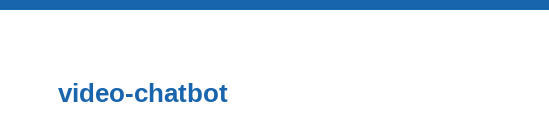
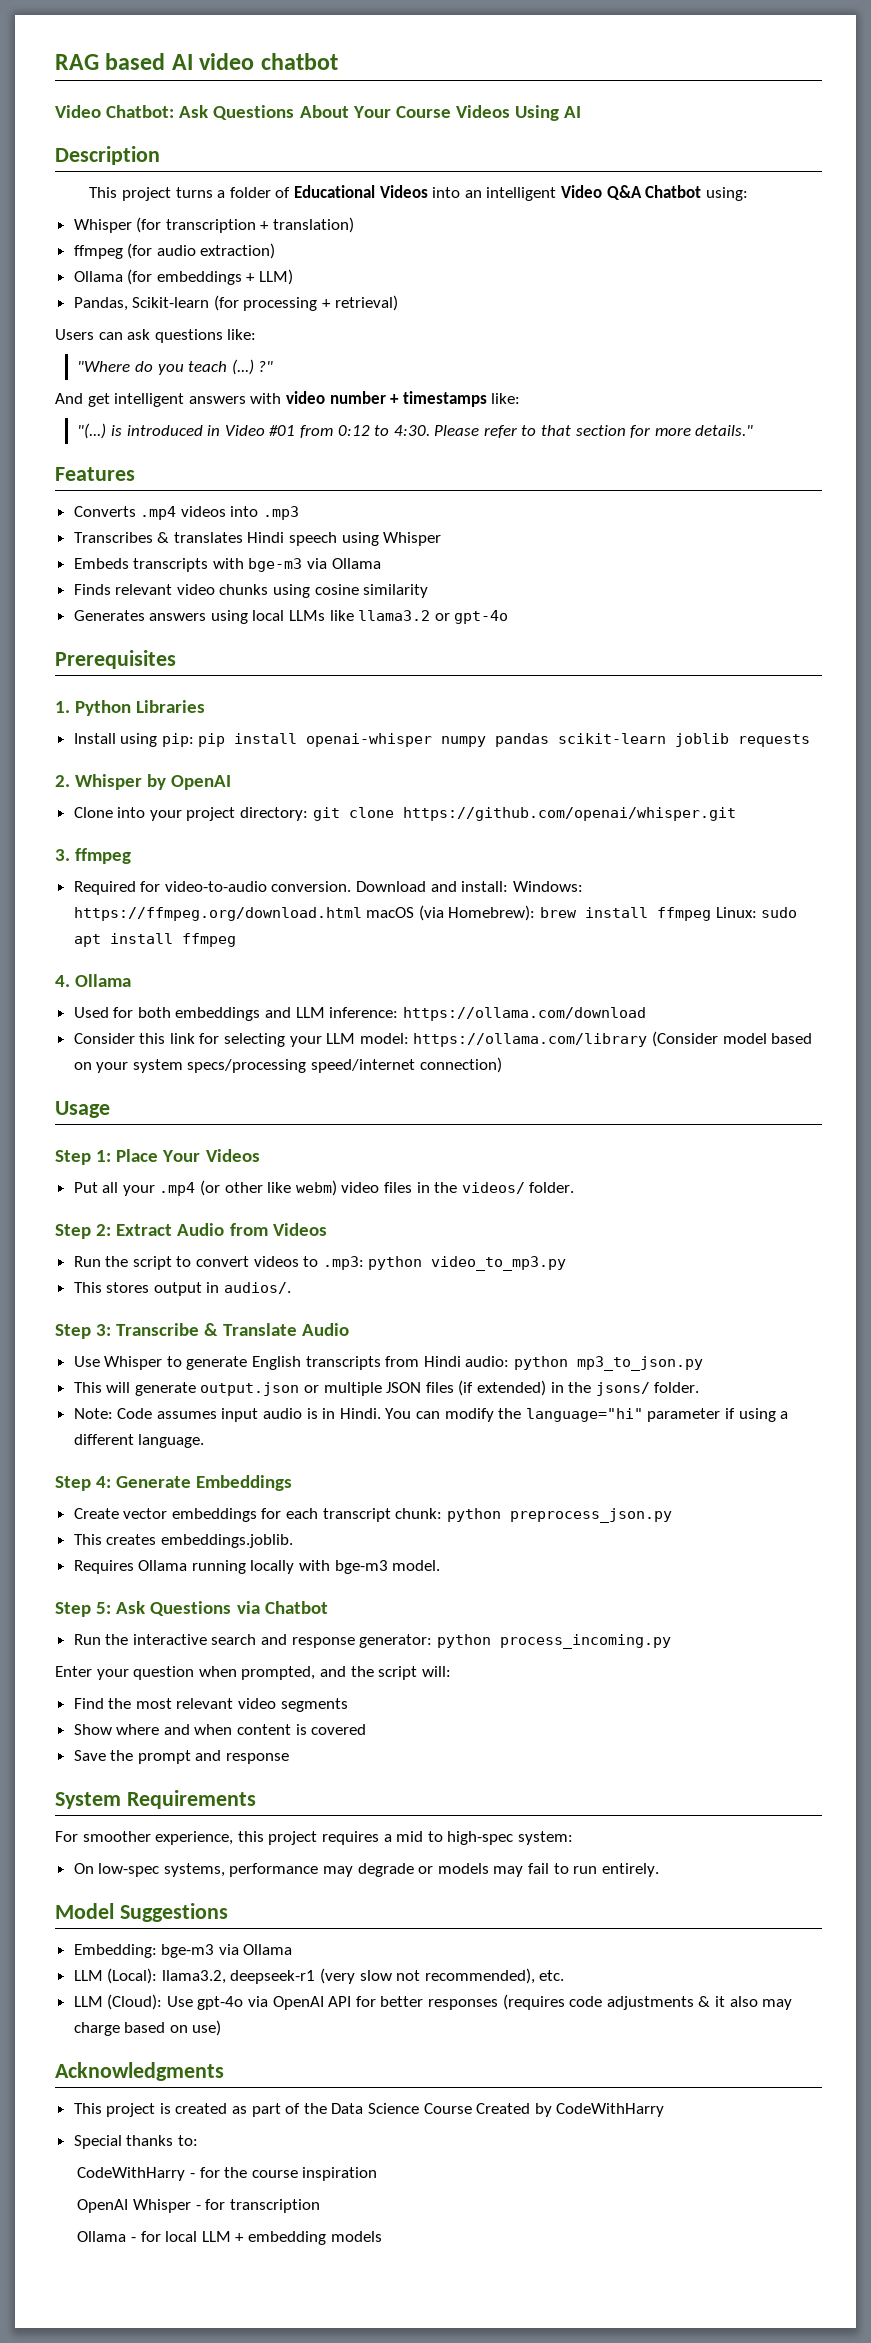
- video-chatbot
+ RAG based AI video chatbot
+ Video Chatbot: Ask Questions About Your Course Videos Using AI
+ Description
+ This project turns a folder of Educational Videos into an intelligent Video Q&A Chatbot using:
+ Whisper (for transcription + translation)
+ ffmpeg (for audio extraction)
+ Ollama (for embeddings + LLM)
+ Pandas, Scikit-learn (for processing + retrieval)
+ Users can ask questions like:
+ "Where do you teach (...) ?"
+ And get intelligent answers with video number + timestamps like:
+ "(...) is introduced in Video #01 from 0:12 to 4:30. Please refer to that section for more details."
+ Features
+ Converts .mp4 videos into .mp3
+ Transcribes & translates Hindi speech using Whisper
+ Embeds transcripts with bge-m3 via Ollama
+ Finds relevant video chunks using cosine similarity
+ Generates answers using local LLMs like llama3.2 or gpt-4o
+ Prerequisites
+ 1. Python Libraries
+ Install using pip: pip install openai-whisper numpy pandas scikit-learn joblib requests
+ 2. Whisper by OpenAI
+ Clone into your project directory: git clone https://github.com/openai/whisper.git
+ 3. ffmpeg
+ Required for video-to-audio conversion. Download and install: Windows: https://ffmpeg.org/download.html macOS (via Homebrew): brew install ffmpeg Linux: sudo apt install ffmpeg
+ 4. Ollama
+ Used for both embeddings and LLM inference: https://ollama.com/download
+ Consider this link for selecting your LLM model: https://ollama.com/library (Consider model based on your system specs/processing speed/internet connection)
+ Usage
+ Step 1: Place Your Videos
+ Put all your .mp4 (or other like webm) video files in the videos/ folder.
+ Step 2: Extract Audio from Videos
+ Run the script to convert videos to .mp3: python video_to_mp3.py
+ This stores output in audios/.
+ Step 3: Transcribe & Translate Audio
+ Use Whisper to generate English transcripts from Hindi audio: python mp3_to_json.py
+ This will generate output.json or multiple JSON files (if extended) in the jsons/ folder.
+ Note: Code assumes input audio is in Hindi. You can modify the language="hi" parameter if using a different language.
+ Step 4: Generate Embeddings
+ Create vector embeddings for each transcript chunk: python preprocess_json.py
+ This creates embeddings.joblib.
+ Requires Ollama running locally with bge-m3 model.
+ Step 5: Ask Questions via Chatbot
+ Run the interactive search and response generator: python process_incoming.py
+ Enter your question when prompted, and the script will:
+ Find the most relevant video segments
+ Show where and when content is covered
+ Save the prompt and response
+ System Requirements
+ For smoother experience, this project requires a mid to high-spec system:
+ On low-spec systems, performance may degrade or models may fail to run entirely.
+ Model Suggestions
+ Embedding: bge-m3 via Ollama
+ LLM (Local): llama3.2, deepseek-r1 (very slow not recommended), etc.
+ LLM (Cloud): Use gpt-4o via OpenAI API for better responses (requires code adjustments & it also may charge based on use)
+ Acknowledgments
+ This project is created as part of the Data Science Course Created by CodeWithHarry
+ Special thanks to:
+ CodeWithHarry - for the course inspiration
+ OpenAI Whisper - for transcription
+ Ollama - for local LLM + embedding models

